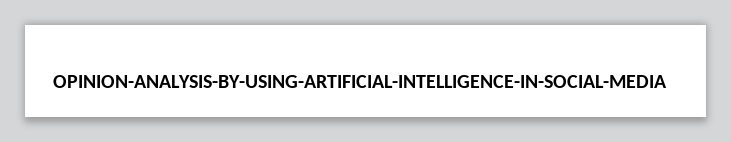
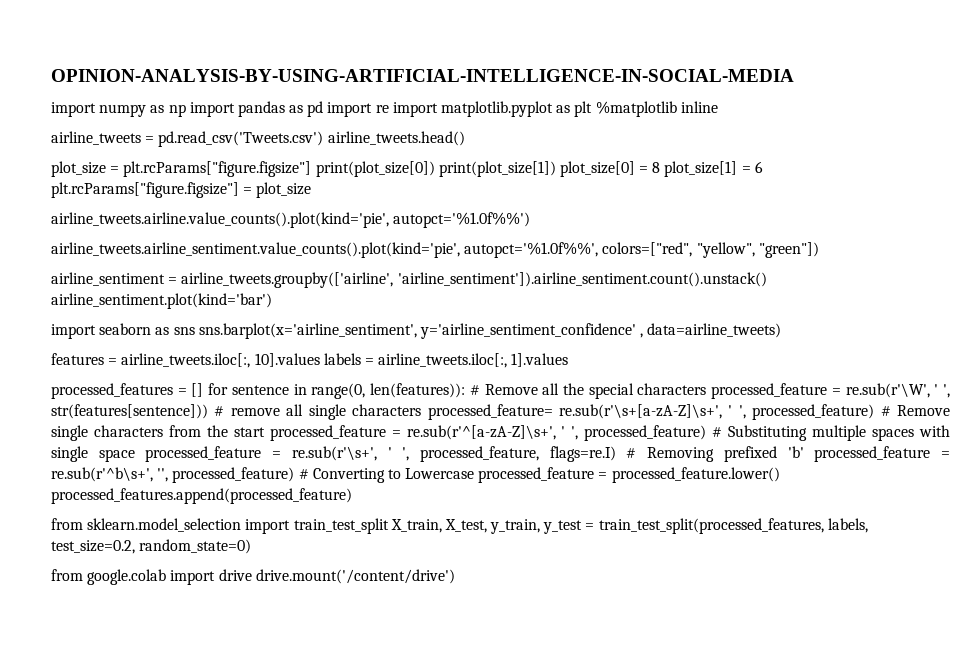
+ import numpy as np import pandas as pd import re import matplotlib.pyplot as plt %matplotlib inline
+ airline_tweets = pd.read_csv('Tweets.csv') airline_tweets.head()
+ plot_size = plt.rcParams["figure.figsize"] print(plot_size[0]) print(plot_size[1]) plot_size[0] = 8 plot_size[1] = 6 plt.rcParams["figure.figsize"] = plot_size
+ airline_tweets.airline.value_counts().plot(kind='pie', autopct='%1.0f%%')
+ airline_tweets.airline_sentiment.value_counts().plot(kind='pie', autopct='%1.0f%%', colors=["red", "yellow", "green"])
+ airline_sentiment = airline_tweets.groupby(['airline', 'airline_sentiment']).airline_sentiment.count().unstack() airline_sentiment.plot(kind='bar')
+ import seaborn as sns sns.barplot(x='airline_sentiment', y='airline_sentiment_confidence' , data=airline_tweets)
+ features = airline_tweets.iloc[:, 10].values labels = airline_tweets.iloc[:, 1].values
+ processed_features = [] for sentence in range(0, len(features)): # Remove all the special characters processed_feature = re.sub(r'\W', ' ', str(features[sentence])) # remove all single characters processed_feature= re.sub(r'\s+[a-zA-Z]\s+', ' ', processed_feature) # Remove single characters from the start processed_feature = re.sub(r'^[a-zA-Z]\s+', ' ', processed_feature) # Substituting multiple spaces with single space processed_feature = re.sub(r'\s+', ' ', processed_feature, flags=re.I) # Removing prefixed 'b' processed_feature = re.sub(r'^b\s+', '', processed_feature) # Converting to Lowercase processed_feature = processed_feature.lower() processed_features.append(processed_feature)
+ from sklearn.model_selection import train_test_split X_train, X_test, y_train, y_test = train_test_split(processed_features, labels, test_size=0.2, random_state=0)
+ from google.colab import drive drive.mount('/content/drive')

